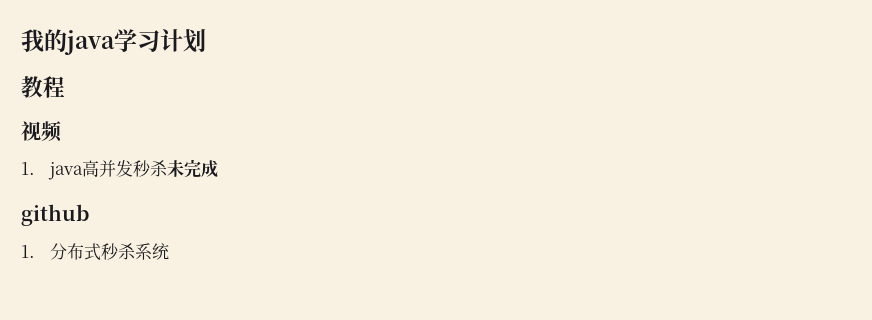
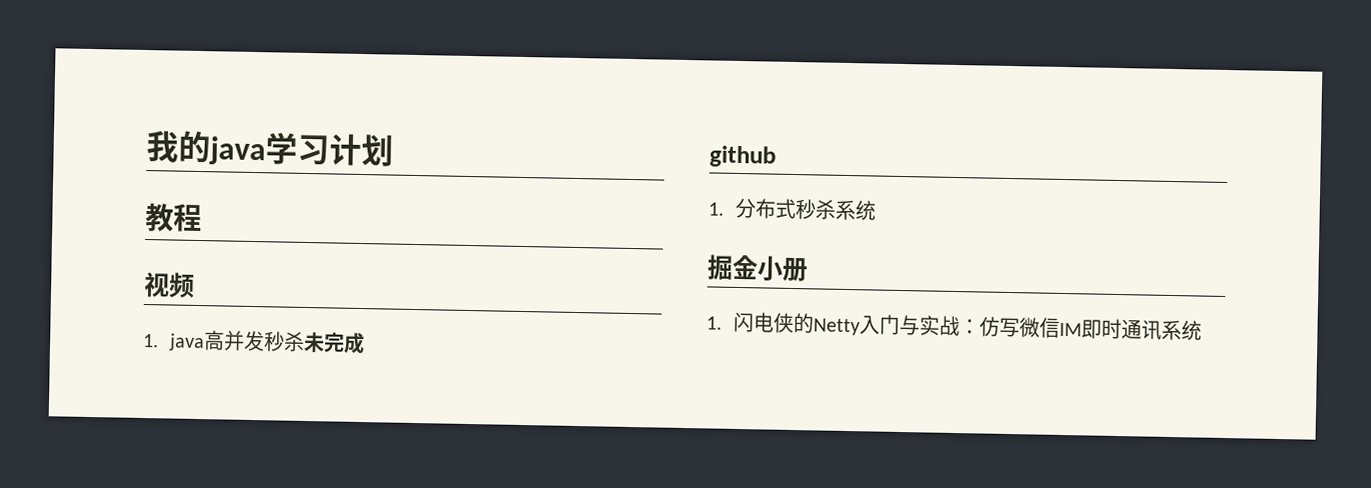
+ 掘金小册
+ 1.闪电侠的Netty入门与实战：仿写微信IM即时通讯系统

